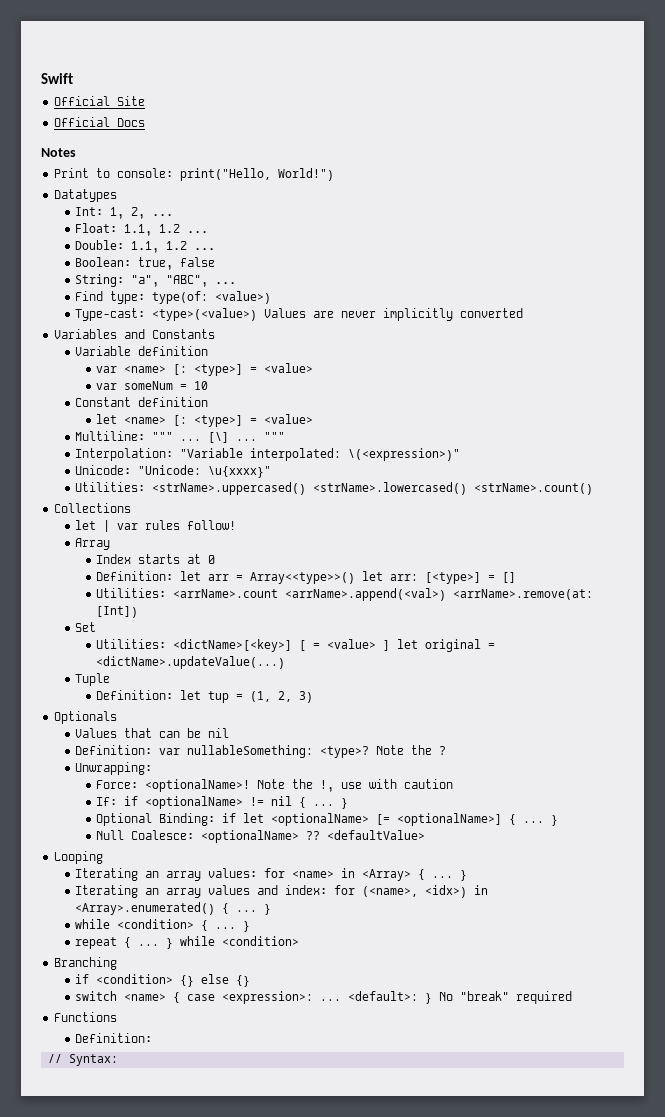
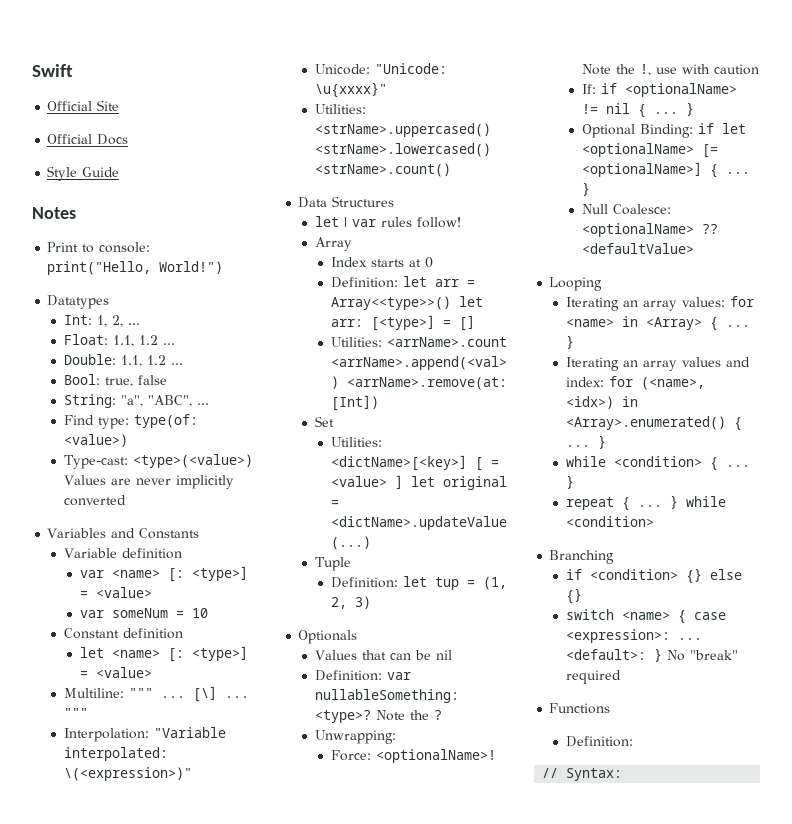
+ Style Guide
- Boolean: true, false
+ Bool: true, false
- Collections
+ Data Structures

